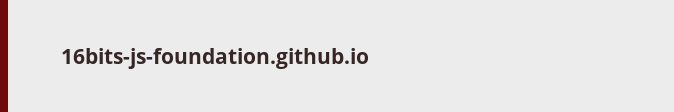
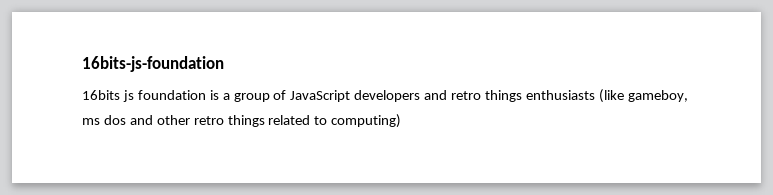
- 16bits-js-foundation.github.io
+ 16bits-js-foundation
+ 16bits js foundation is a group of JavaScript developers and retro things enthusiasts (like gameboy, ms dos and other retro things related to computing)

